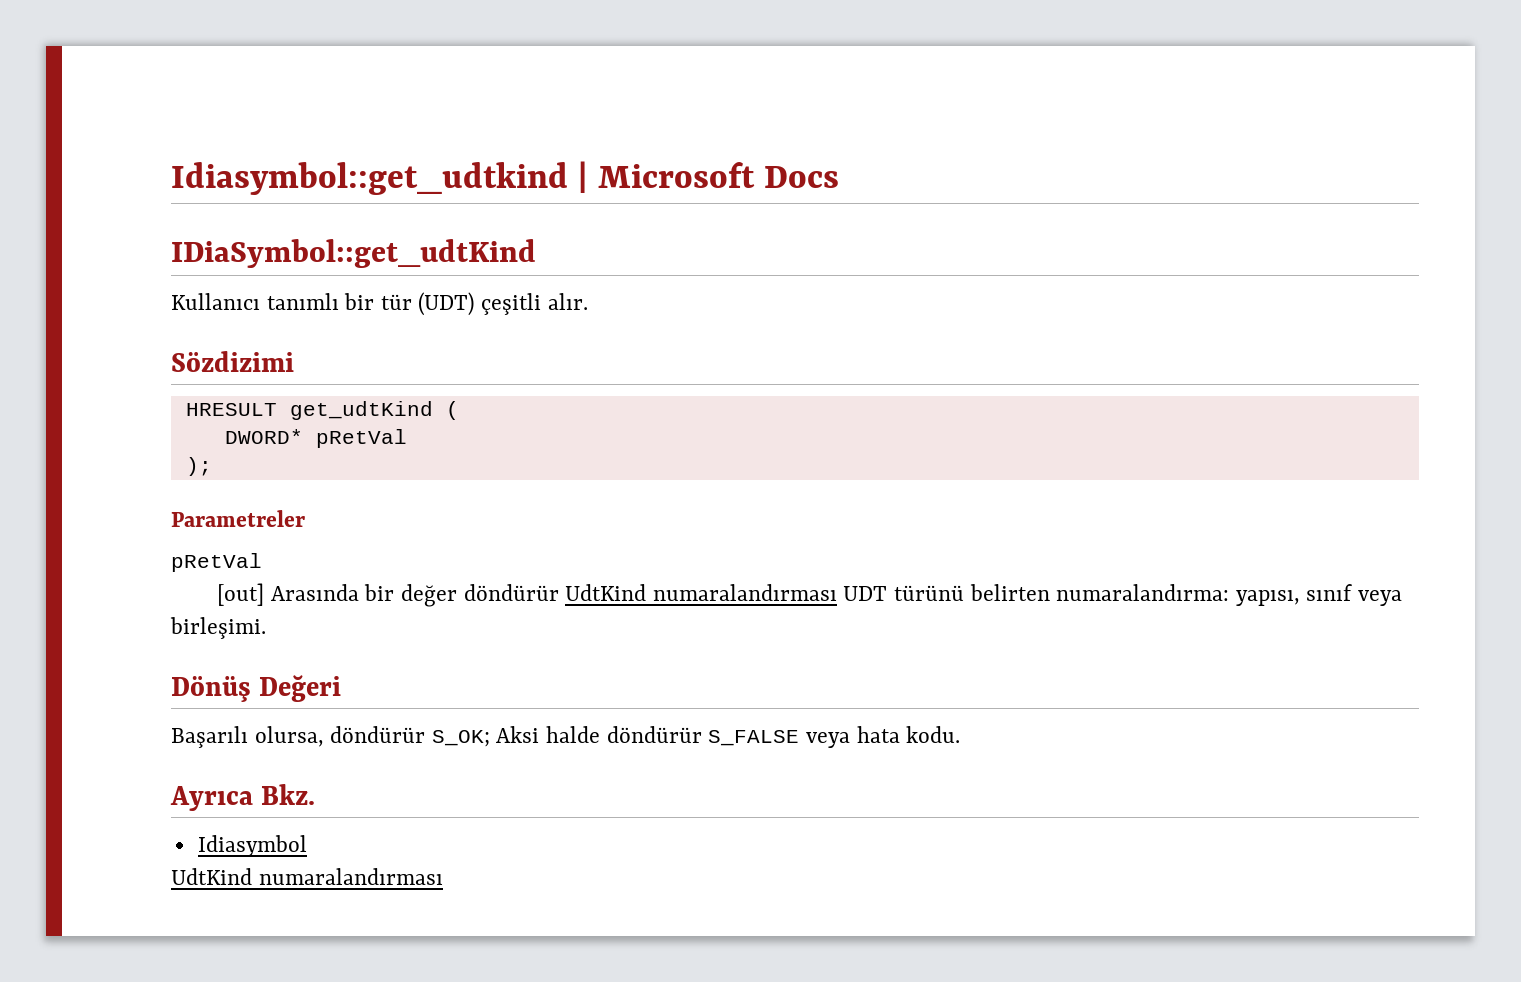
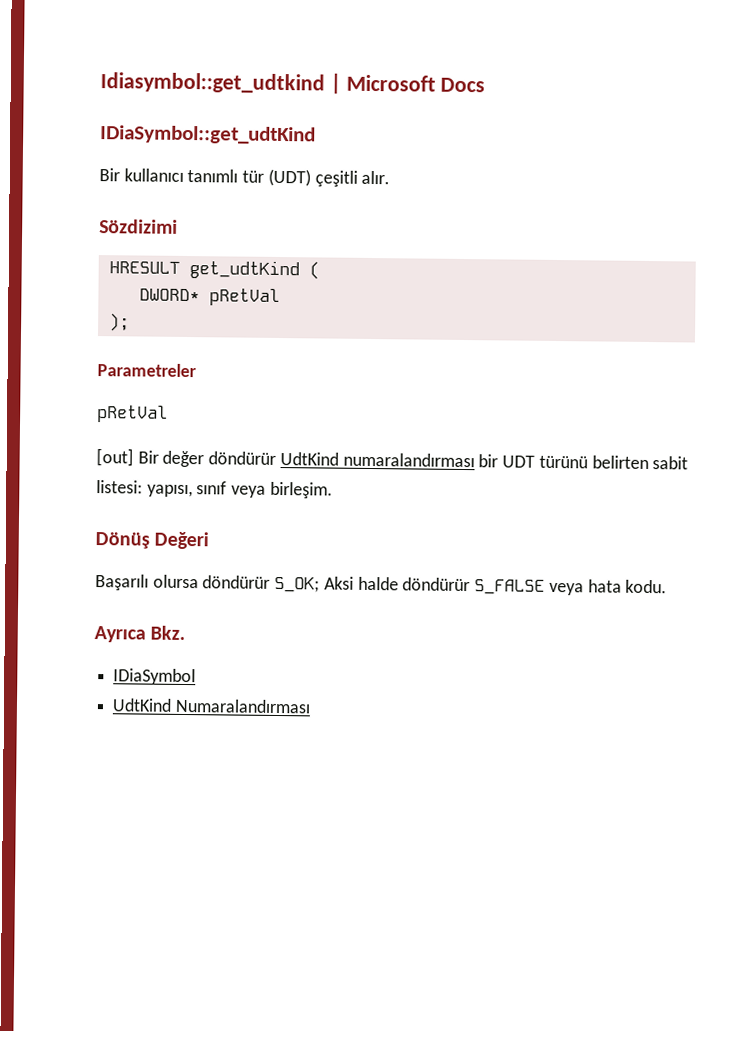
- Kullanıcı tanımlı bir tür (UDT) çeşitli alır.
+ Bir kullanıcı tanımlı tür (UDT) çeşitli alır.
- [out] Arasında bir değer döndürür UdtKind numaralandırması UDT türünü belirten numaralandırma: yapısı, sınıf veya birleşimi.
+ [out] Bir değer döndürür UdtKind numaralandırması bir UDT türünü belirten sabit listesi: yapısı, sınıf veya birleşim.
- Başarılı olursa, döndürür S_OK; Aksi halde döndürür S_FALSE veya hata kodu.
+ Başarılı olursa döndürür S_OK; Aksi halde döndürür S_FALSE veya hata kodu.
- Idiasymbol
- UdtKind numaralandırması
+ IDiaSymbol
+ UdtKind Numaralandırması

